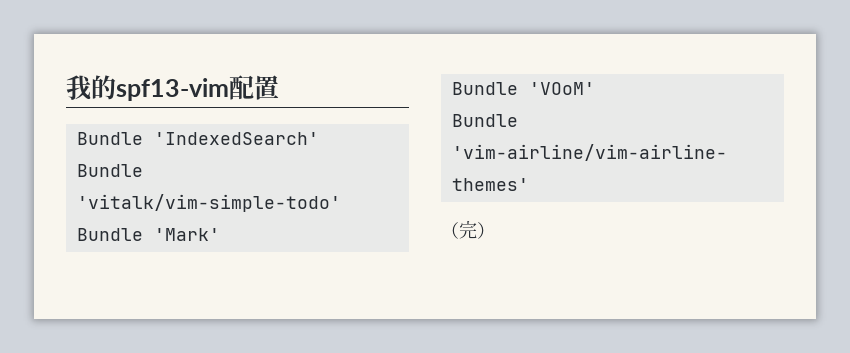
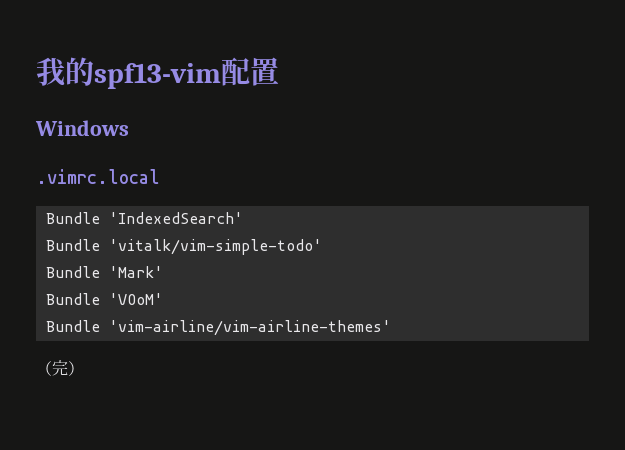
+ Windows
+ .vimrc.local

